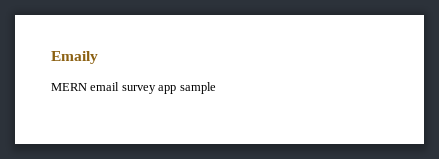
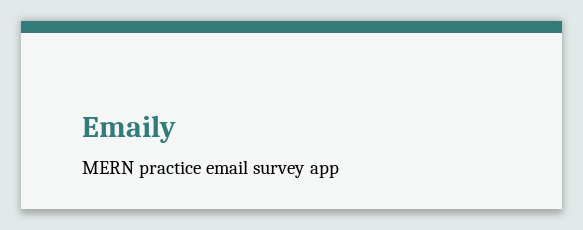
- MERN email survey app sample
+ MERN practice email survey app

